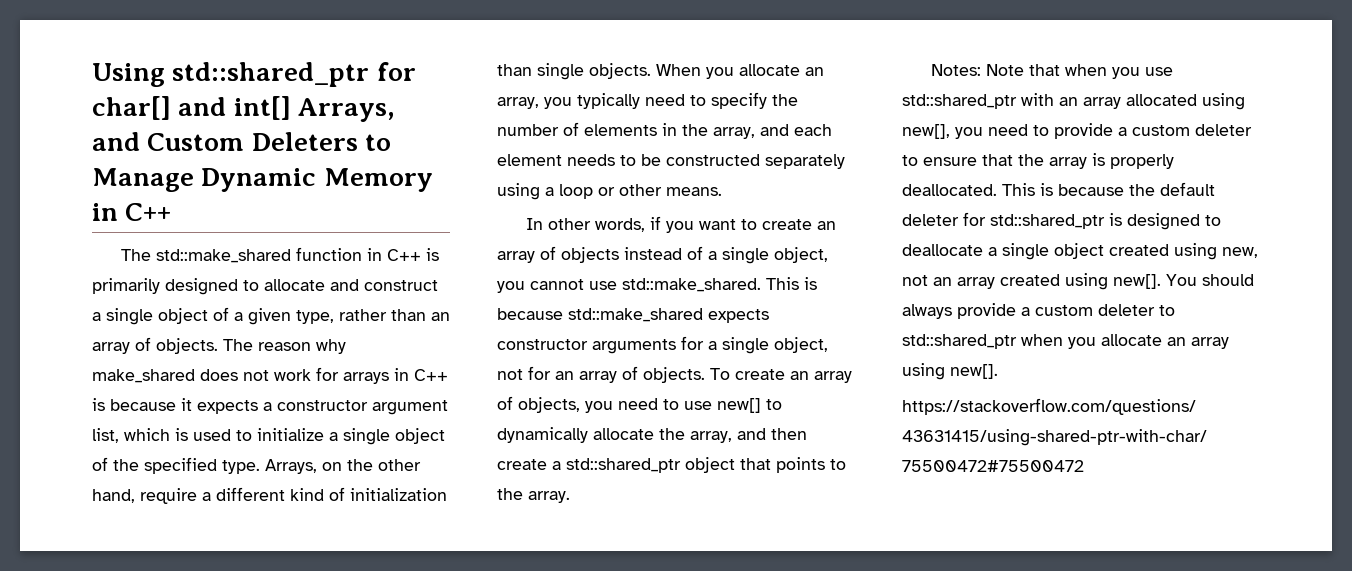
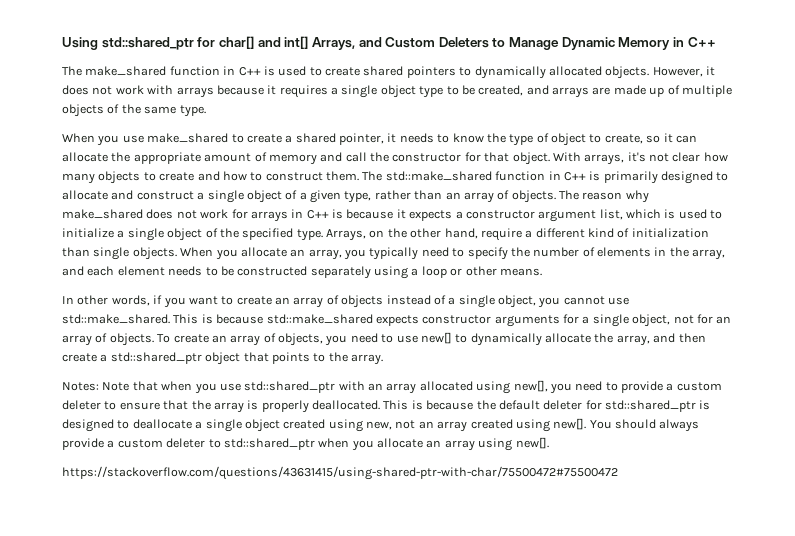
- The std::make_shared function in C++ is primarily designed to allocate and construct a single object of a given type, rather than an array of objects.
+ The make_shared function in C++ is used to create shared pointers to dynamically allocated objects. However, it does not work with arrays because it requires a single object type to be created, and arrays are made up of multiple objects of the same type.
+ When you use make_shared to create a shared pointer, it needs to know the type of object to create, so it can allocate the appropriate amount of memory and call the constructor for that object. With arrays, it's not clear how many objects to create and how to construct them. The std::make_shared function in C++ is primarily designed to allocate and construct a single object of a given type, rather than an array of objects.

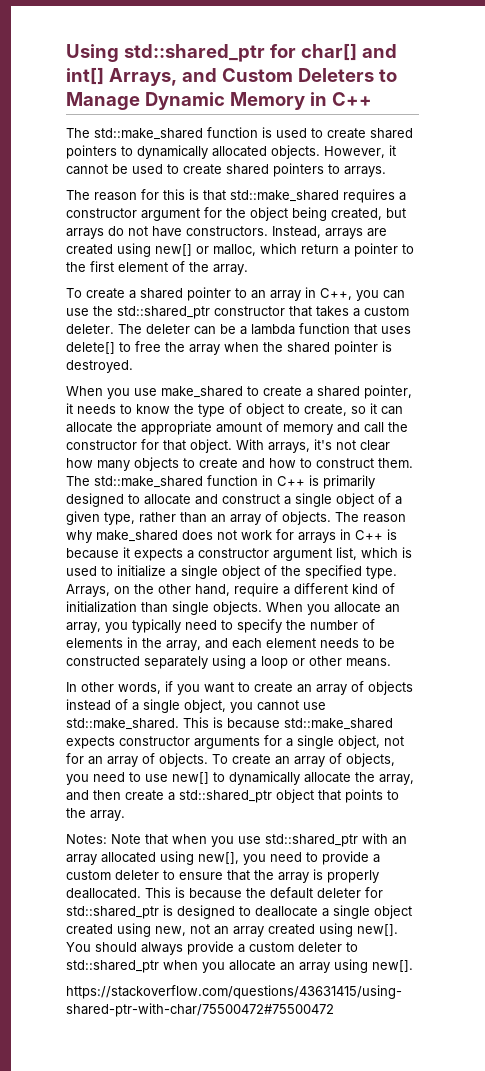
- The make_shared function in C++ is used to create shared pointers to dynamically allocated objects.
+ The std::make_shared function is used to create shared pointers to dynamically allocated objects.
- However, it does not work with arrays because it requires a single object type to be created, and arrays are made up of multiple objects of the same type.
+ However, it cannot be used to create shared pointers to arrays.
+ The reason for this is that std::make_shared requires a constructor argument for the object being created, but arrays do not have constructors. Instead, arrays are created using new[] or malloc, which return a pointer to the first element of the array.
+ To create a shared pointer to an array in C++, you can use the std::shared_ptr constructor that takes a custom deleter. The deleter can be a lambda function that uses delete[] to free the array when the shared pointer is destroyed.

